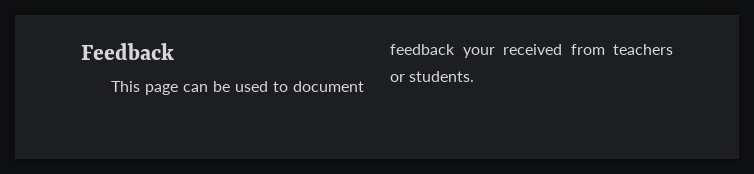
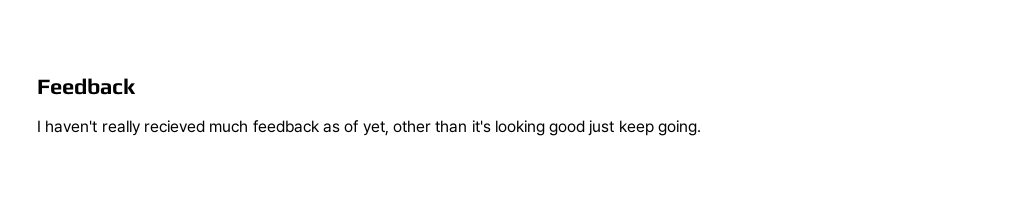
- This page can be used to document feedback your received from teachers or students.
+ I haven't really recieved much feedback as of yet, other than it's looking good just keep going.

